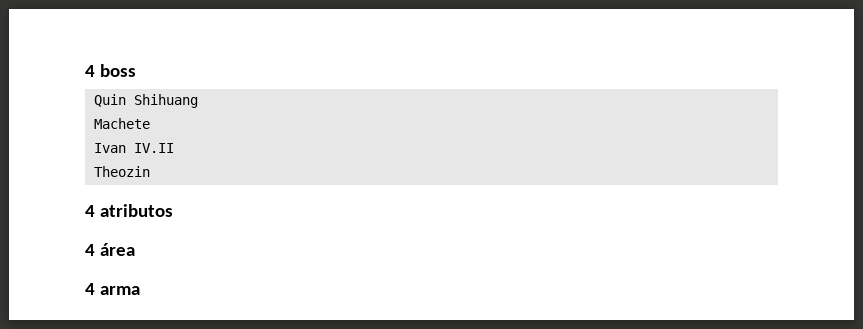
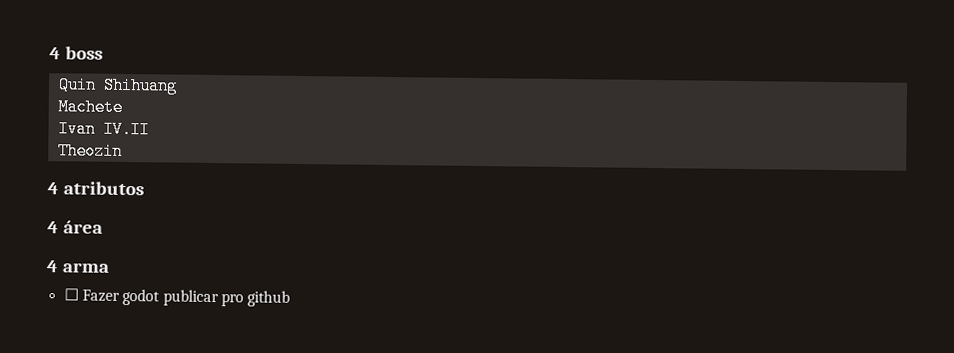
+ ☐ Fazer godot publicar pro github

